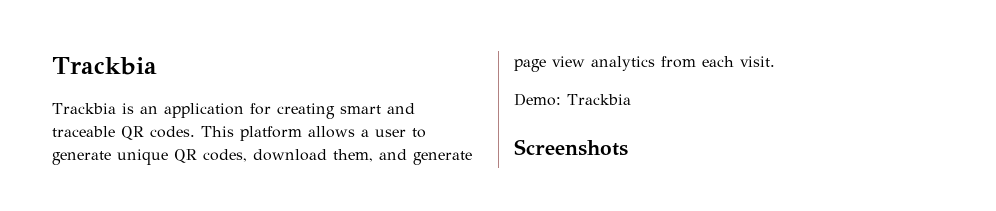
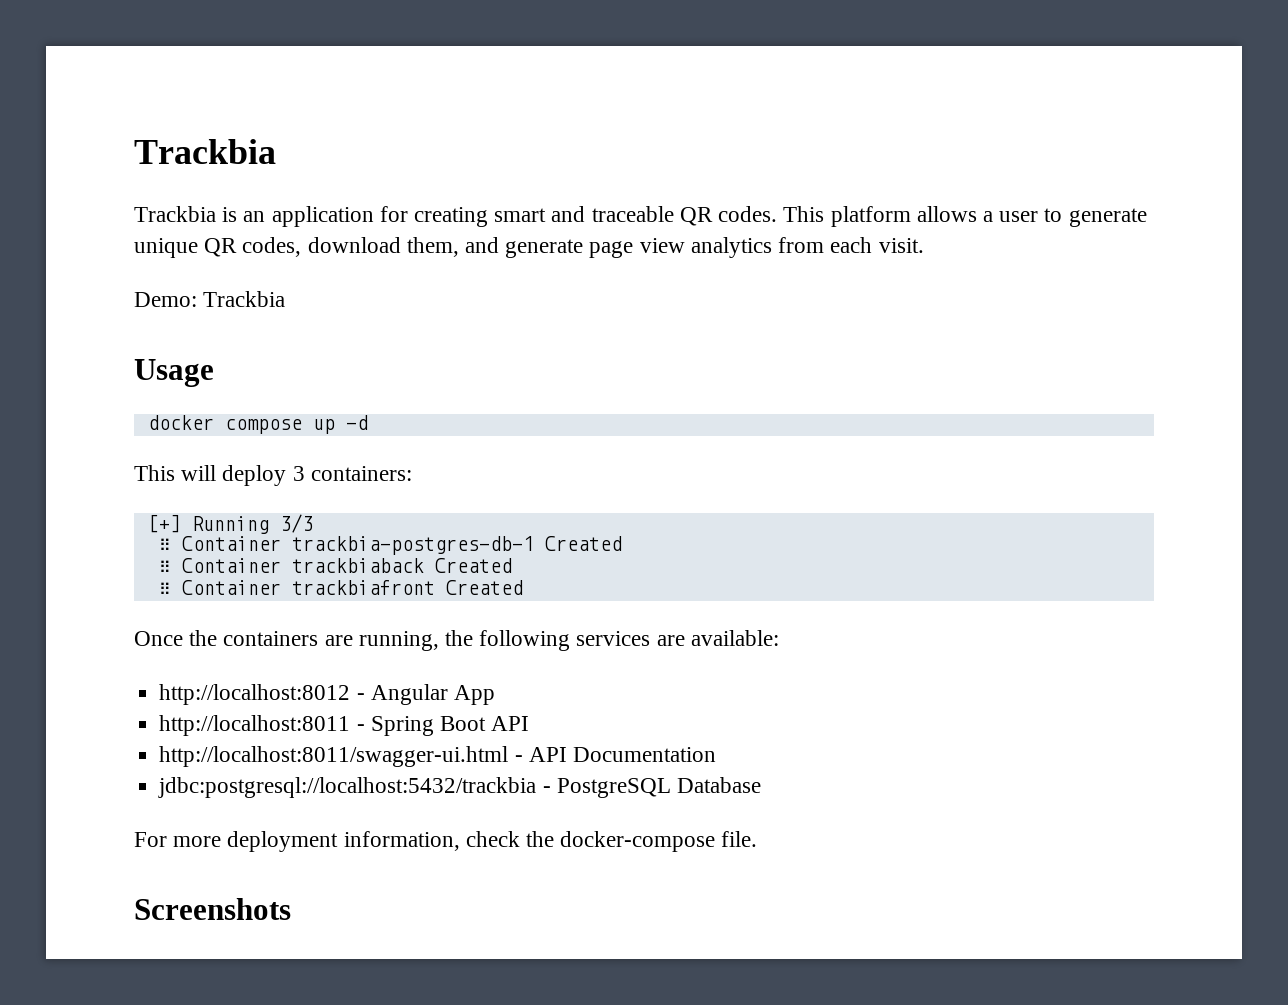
+ Usage
+ docker compose up -d
+ This will deploy 3 containers:
+ [+] Running 3/3
+ ⠿ Container trackbia-postgres-db-1 Created
+ ⠿ Container trackbiaback Created
+ ⠿ Container trackbiafront Created
+ Once the containers are running, the following services are available:
+ http://localhost:8012 - Angular App
+ http://localhost:8011 - Spring Boot API
+ http://localhost:8011/swagger-ui.html - API Documentation
+ jdbc:postgresql://localhost:5432/trackbia - PostgreSQL Database
+ For more deployment information, check the docker-compose file.

